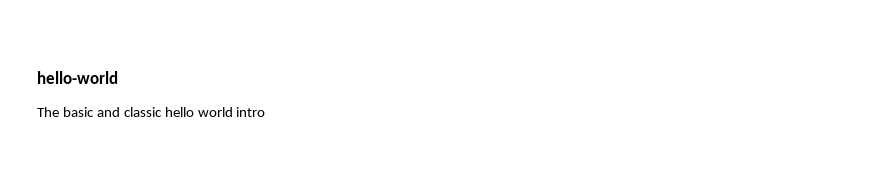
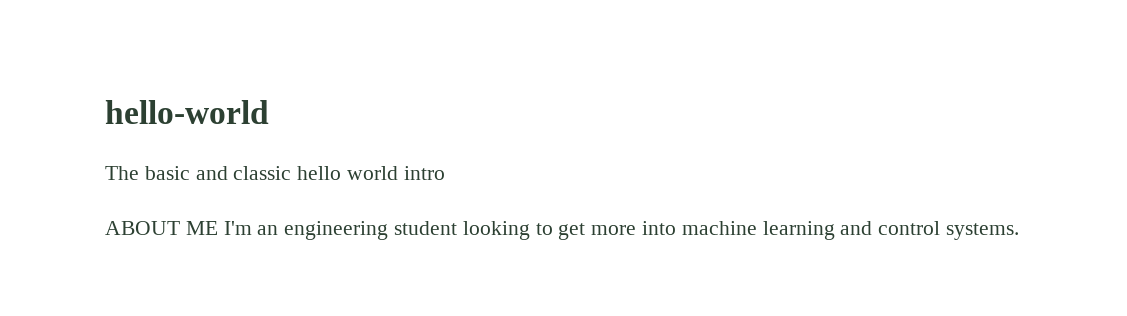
+ ABOUT ME I'm an engineering student looking to get more into machine learning and control systems.

